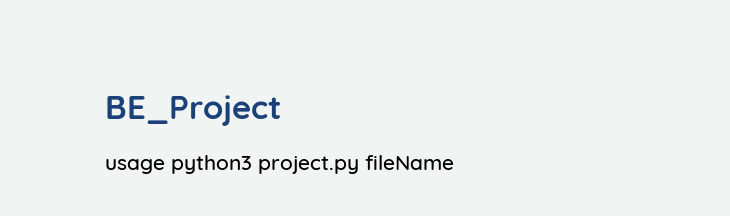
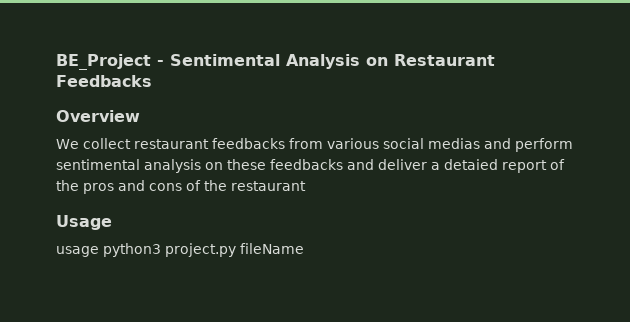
- BE_Project
+ BE_Project - Sentimental Analysis on Restaurant Feedbacks
+ Overview
+ We collect restaurant feedbacks from various social medias and perform sentimental analysis on these feedbacks and deliver a detaied report of the pros and cons of the restaurant
+ Usage

